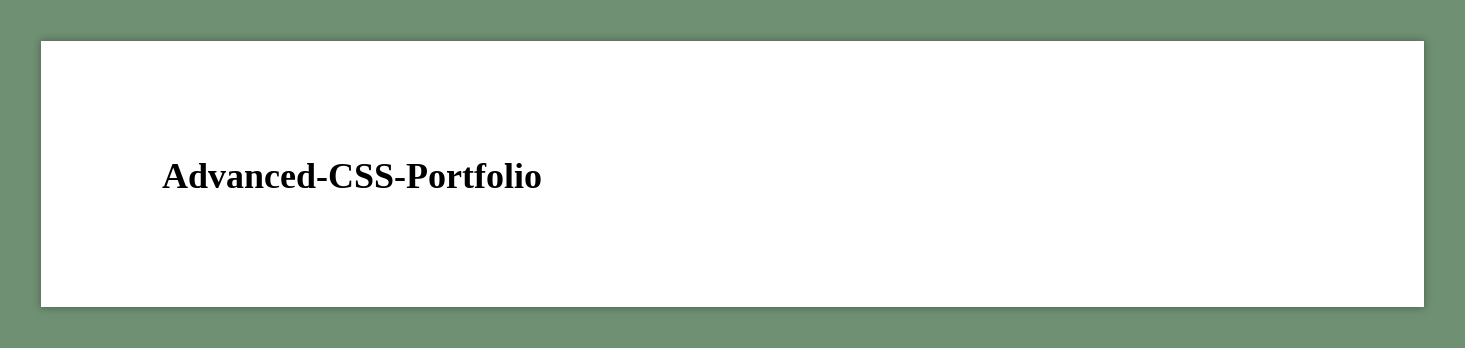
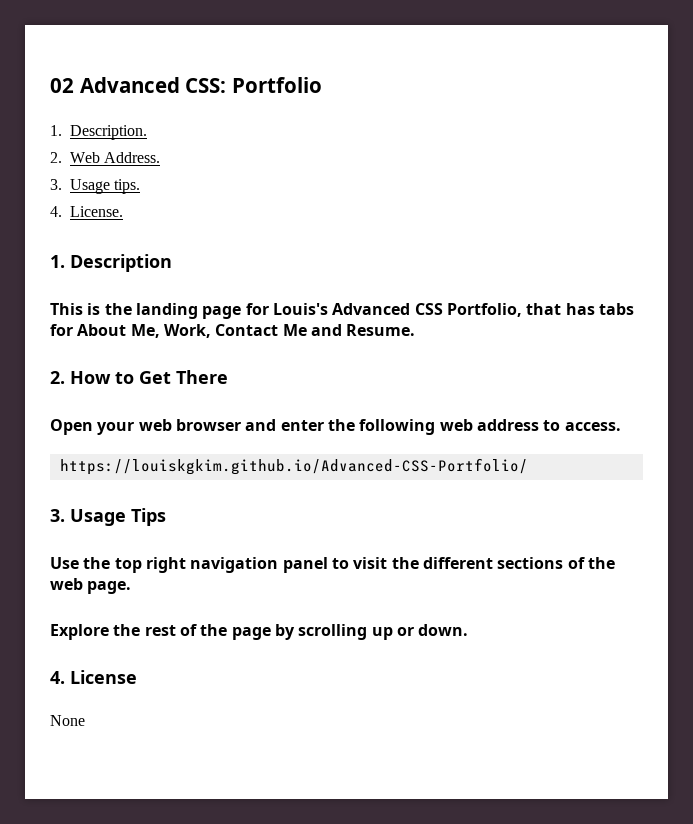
- Advanced-CSS-Portfolio
+ 02 Advanced CSS: Portfolio
+ 1. Description.
+ 2. Web Address.
+ 3. Usage tips.
+ 4. License.
+ 1. Description
+ This is the landing page for Louis's Advanced CSS Portfolio, that has tabs for About Me, Work, Contact Me and Resume.
+ 2. How to Get There
+ Open your web browser and enter the following web address to access.
+ https://louiskgkim.github.io/Advanced-CSS-Portfolio/
+ 3. Usage Tips
+ Use the top right navigation panel to visit the different sections of the web page.
+ Explore the rest of the page by scrolling up or down.
+ 4. License
+ None

